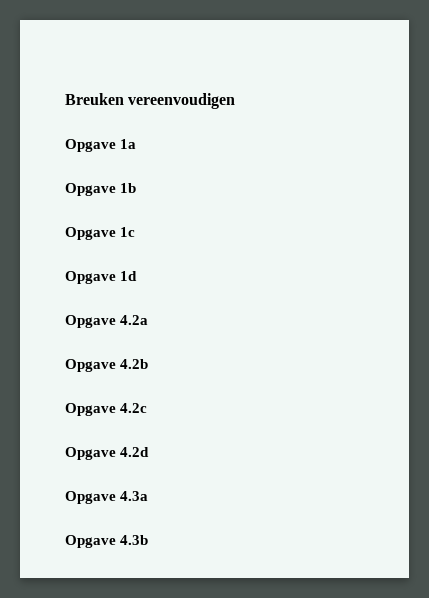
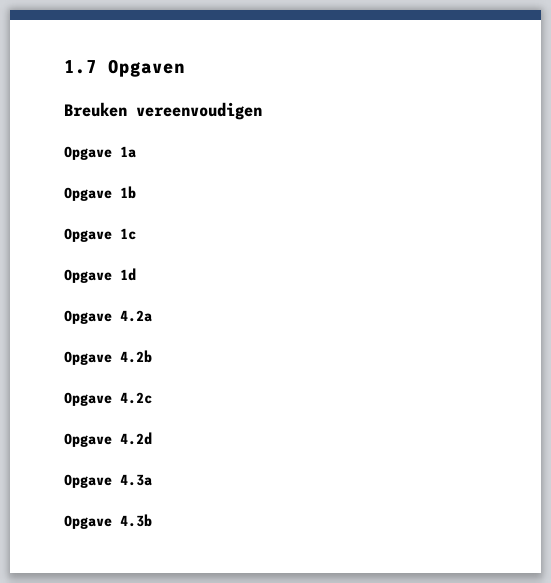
+ 1.7 Opgaven

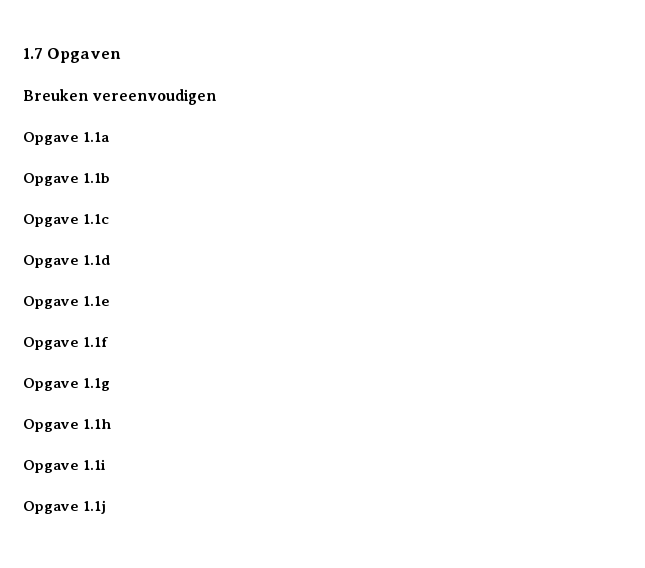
- Opgave 1a
- Opgave 1b
- Opgave 1c
- Opgave 1d
- Opgave 4.2a
- Opgave 4.2b
- Opgave 4.2c
- Opgave 4.2d
- Opgave 4.3a
- Opgave 4.3b
+ Opgave 1.1a
+ Opgave 1.1b
+ Opgave 1.1c
+ Opgave 1.1d
+ Opgave 1.1e
+ Opgave 1.1f
+ Opgave 1.1g
+ Opgave 1.1h
+ Opgave 1.1i
+ Opgave 1.1j

